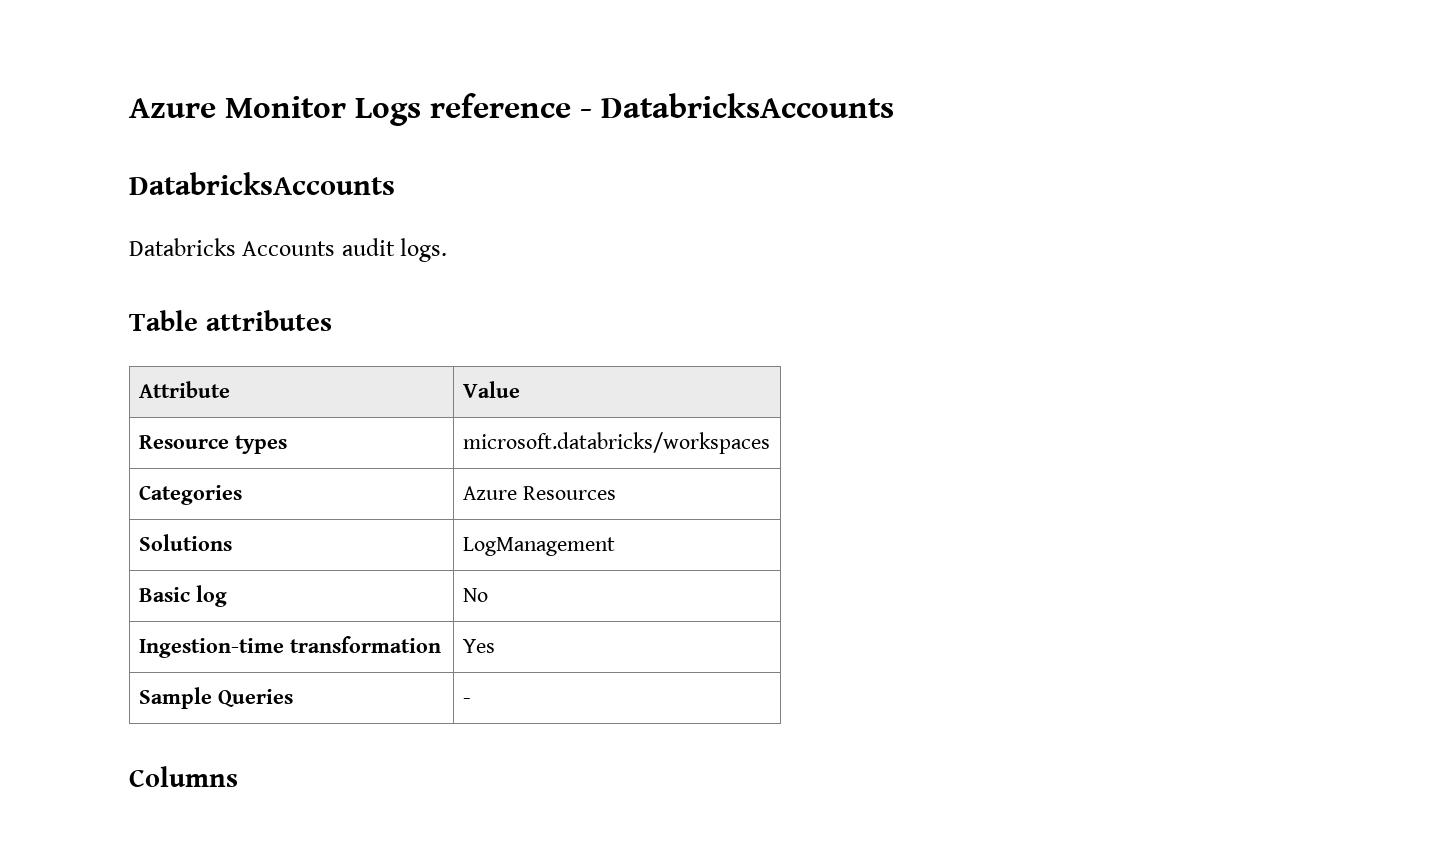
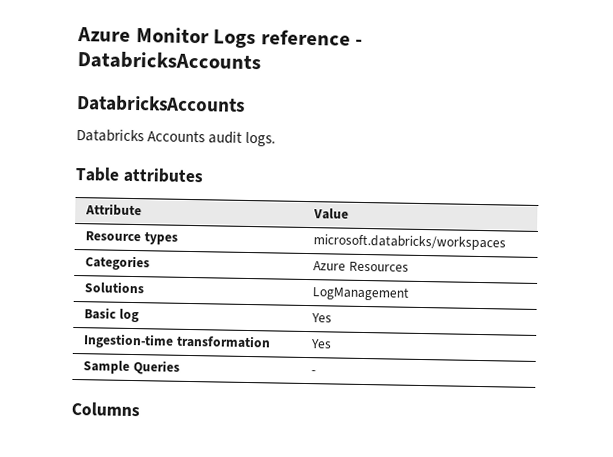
- Basic log | No
+ Basic log | Yes

